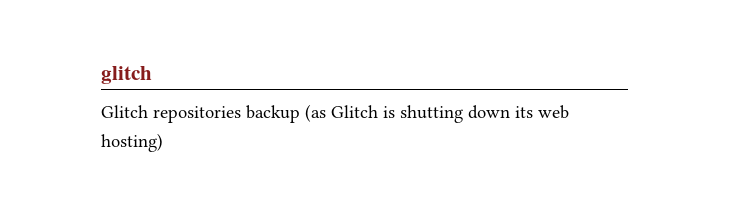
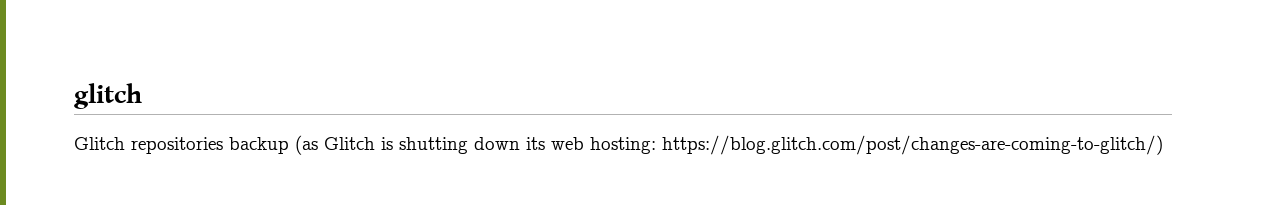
- Glitch repositories backup (as Glitch is shutting down its web hosting)
+ Glitch repositories backup (as Glitch is shutting down its web hosting: https://blog.glitch.com/post/changes-are-coming-to-glitch/)

